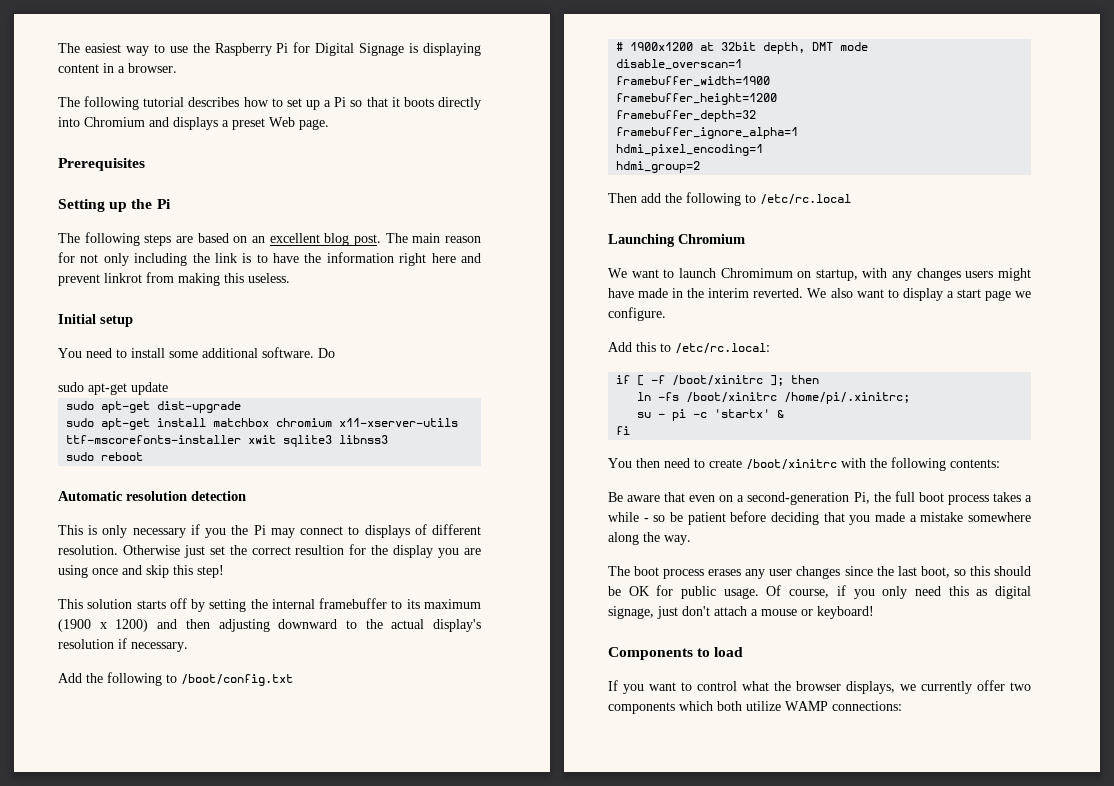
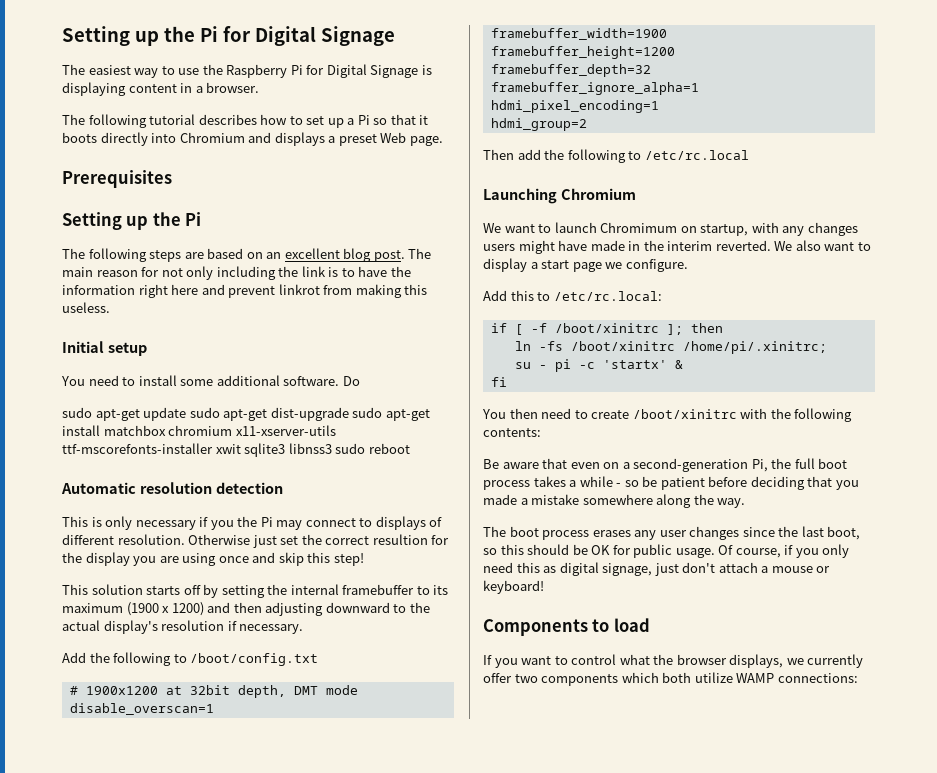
+ Setting up the Pi for Digital Signage
- sudo apt-get update
- sudo apt-get dist-upgrade
- sudo apt-get install matchbox chromium x11-xserver-utils ttf-mscorefonts-installer xwit sqlite3 libnss3
- sudo reboot
+ sudo apt-get update sudo apt-get dist-upgrade sudo apt-get install matchbox chromium x11-xserver-utils ttf-mscorefonts-installer xwit sqlite3 libnss3 sudo reboot

